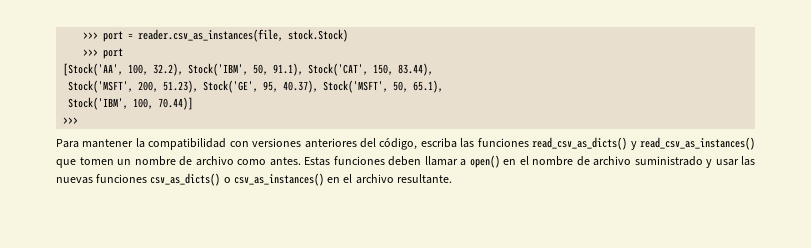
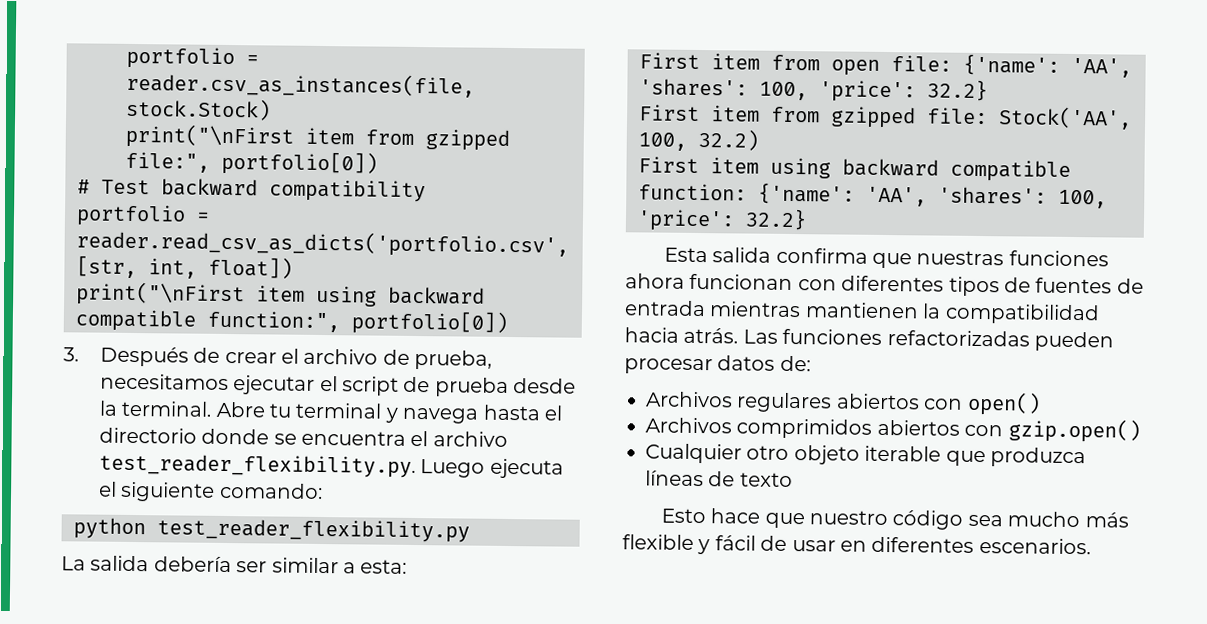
- >>> port = reader.csv_as_instances(file, stock.Stock)
- >>> port
- [Stock('AA', 100, 32.2), Stock('IBM', 50, 91.1), Stock('CAT', 150, 83.44),
- Stock('MSFT', 200, 51.23), Stock('GE', 95, 40.37), Stock('MSFT', 50, 65.1),
- Stock('IBM', 100, 70.44)]
- >>>
- Para mantener la compatibilidad con versiones anteriores del código, escriba las funciones read_csv_as_dicts() y read_csv_as_instances() que tomen un nombre de archivo como antes. Estas funciones deben llamar a open() en el nombre de archivo suministrado y usar las nuevas funciones csv_as_dicts() o csv_as_instances() en el archivo resultante.
+ portfolio = reader.csv_as_instances(file, stock.Stock)
+ print("\nFirst item from gzipped file:", portfolio[0])
+ # Test backward compatibility
+ portfolio = reader.read_csv_as_dicts('portfolio.csv', [str, int, float])
+ print("\nFirst item using backward compatible function:", portfolio[0])
+ 3. Después de crear el archivo de prueba, necesitamos ejecutar el script de prueba desde la terminal. Abre tu terminal y navega hasta el directorio donde se encuentra el archivo test_reader_flexibility.py. Luego ejecuta el siguiente comando:
+ python test_reader_flexibility.py
+ La salida debería ser similar a esta:
+ First item from open file: {'name': 'AA', 'shares': 100, 'price': 32.2}
+ First item from gzipped file: Stock('AA', 100, 32.2)
+ First item using backward compatible function: {'name': 'AA', 'shares': 100, 'price': 32.2}
+ Esta salida confirma que nuestras funciones ahora funcionan con diferentes tipos de fuentes de entrada mientras mantienen la compatibilidad hacia atrás. Las funciones refactorizadas pueden procesar datos de:
+ Archivos regulares abiertos con open()
+ Archivos comprimidos abiertos con gzip.open()
+ Cualquier otro objeto iterable que produzca líneas de texto
+ Esto hace que nuestro código sea mucho más flexible y fácil de usar en diferentes escenarios.

